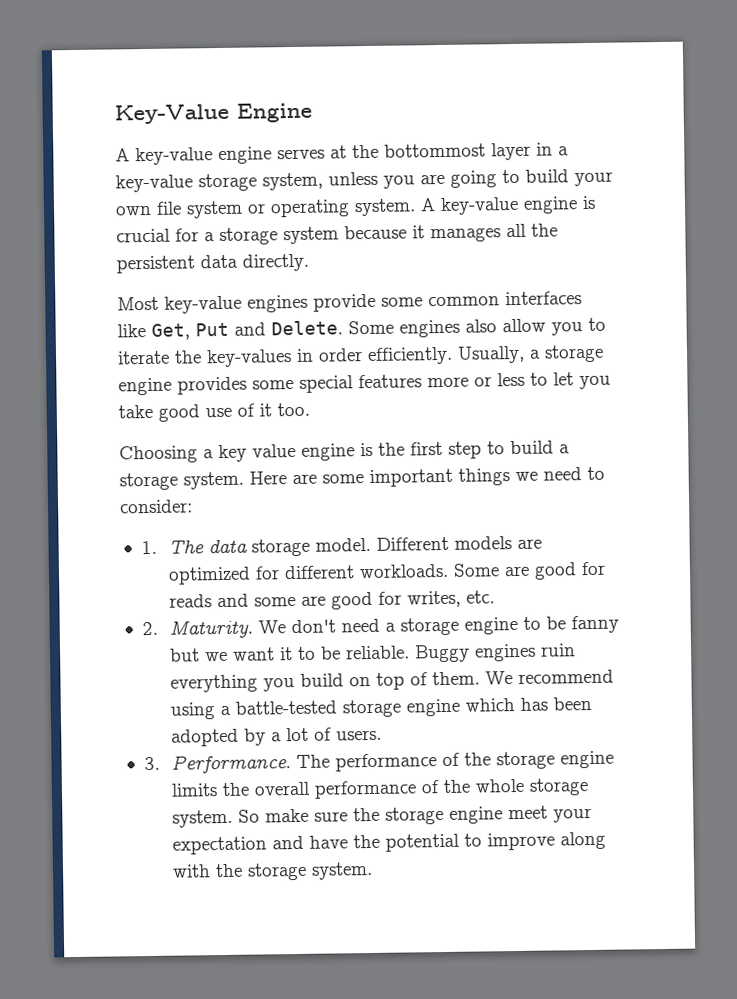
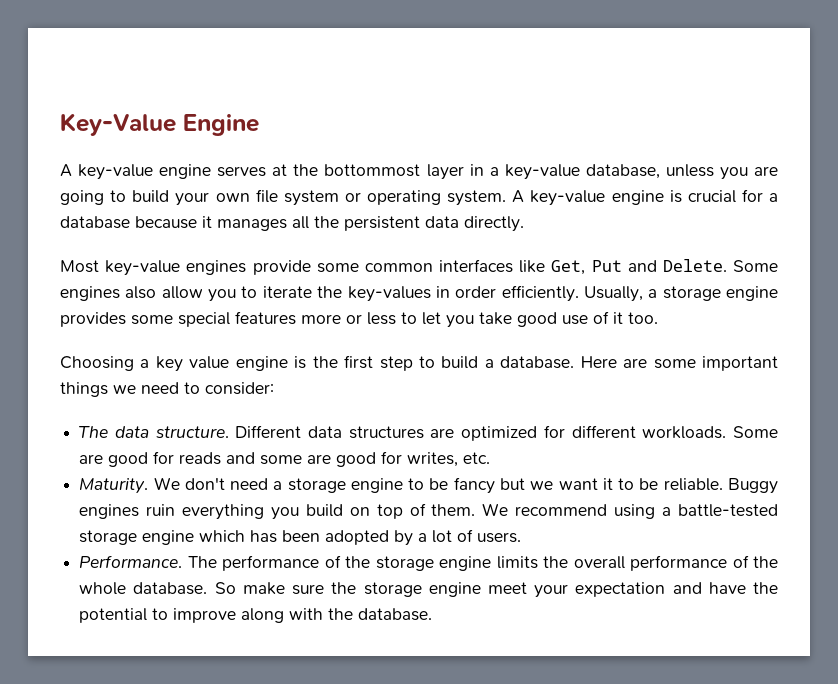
- A key-value engine serves at the bottommost layer in a key-value storage system, unless you are going to build your own file system or operating system.
+ A key-value engine serves at the bottommost layer in a key-value database, unless you are going to build your own file system or operating system.
- A key-value engine is crucial for a storage system because it manages all the persistent data directly.
+ A key-value engine is crucial for a database because it manages all the persistent data directly.
- Choosing a key value engine is the first step to build a storage system.
+ Choosing a key value engine is the first step to build a database.
- 1. The data storage model. Different models are optimized for different workloads.
+ The data structure. Different data structures are optimized for different workloads.
- 2. Maturity.
+ Maturity.
- We don't need a storage engine to be fanny but we want it to be reliable.
+ We don't need a storage engine to be fancy but we want it to be reliable.
- 3. Performance.
+ Performance.
- The performance of the storage engine limits the overall performance of the whole storage system.
+ The performance of the storage engine limits the overall performance of the whole database.
- So make sure the storage engine meet your expectation and have the potential to improve along with the storage system.
+ So make sure the storage engine meet your expectation and have the potential to improve along with the database.

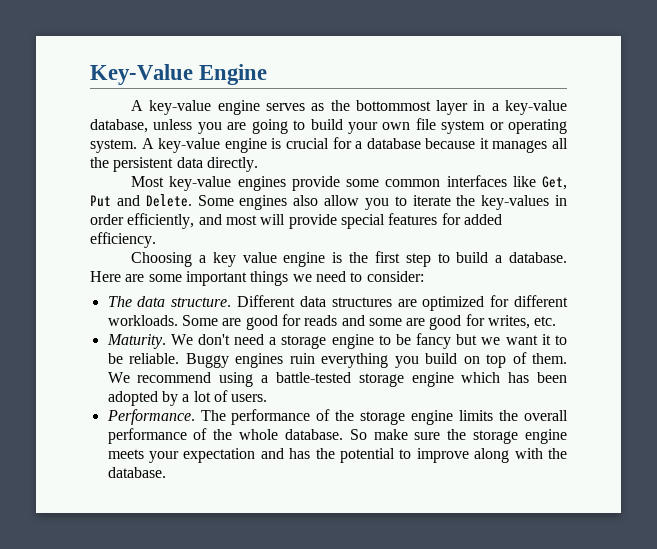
- A key-value engine serves at the bottommost layer in a key-value database, unless you are going to build your own file system or operating system.
+ A key-value engine serves as the bottommost layer in a key-value database, unless you are going to build your own file system or operating system.
- Some engines also allow you to iterate the key-values in order efficiently. Usually, a storage engine provides some special features more or less to let you take good use of it too.
+ Some engines also allow you to iterate the key-values in order efficiently, and most will provide special features for added efficiency.
- So make sure the storage engine meet your expectation and have the potential to improve along with the database.
+ So make sure the storage engine meets your expectation and has the potential to improve along with the database.

